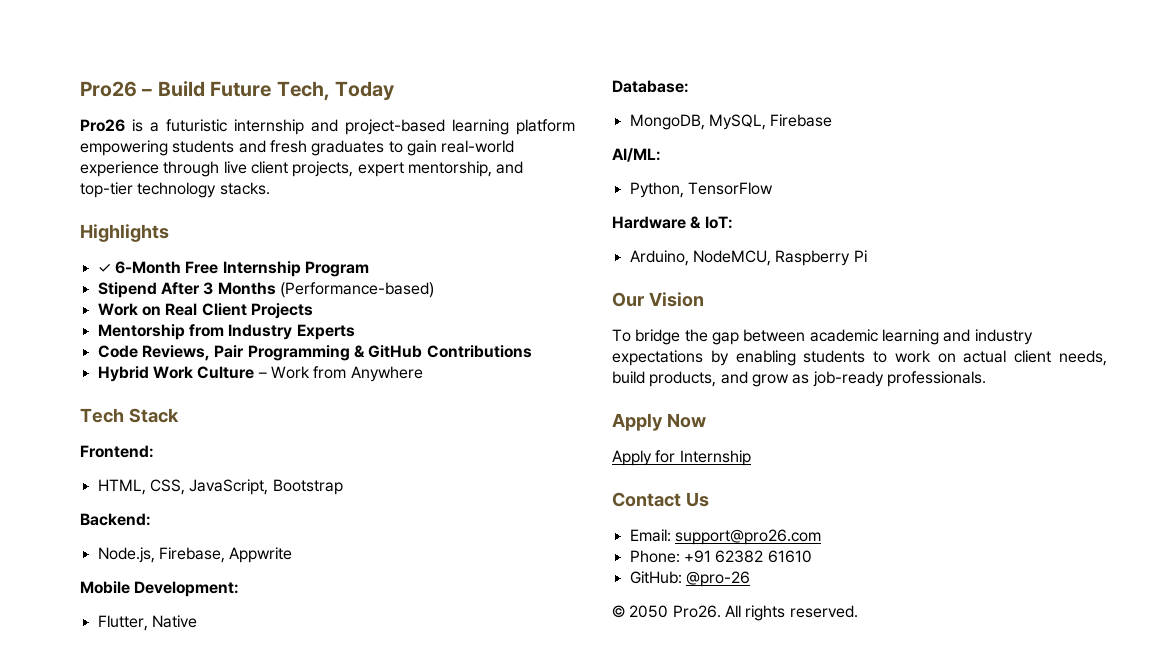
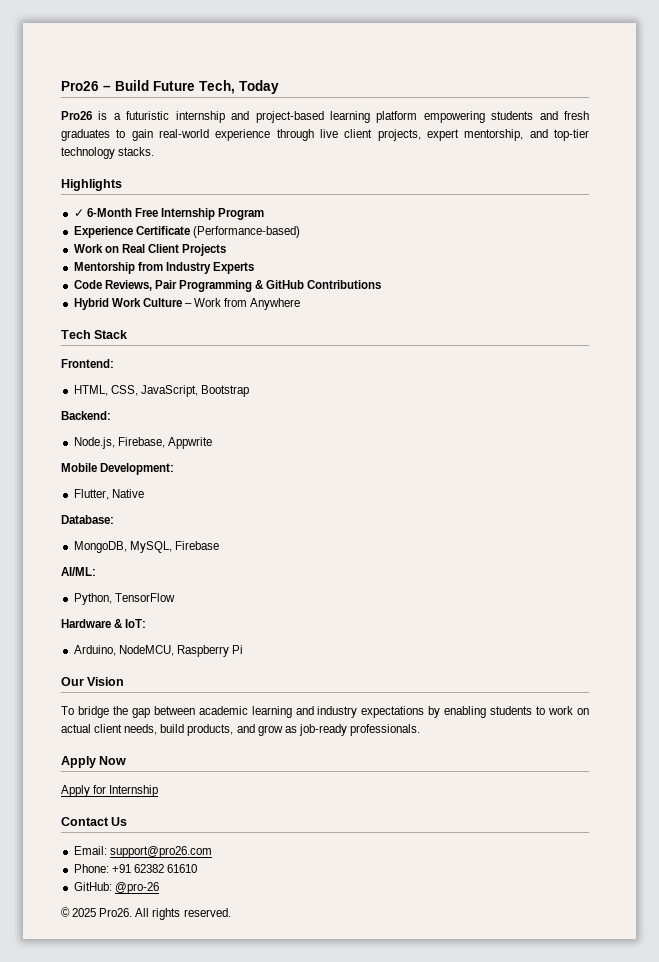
- Stipend After 3 Months (Performance-based)
+ Experience Certificate (Performance-based)
- © 2050 Pro26.
+ © 2025 Pro26.

